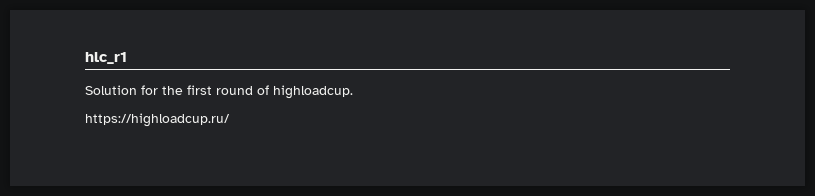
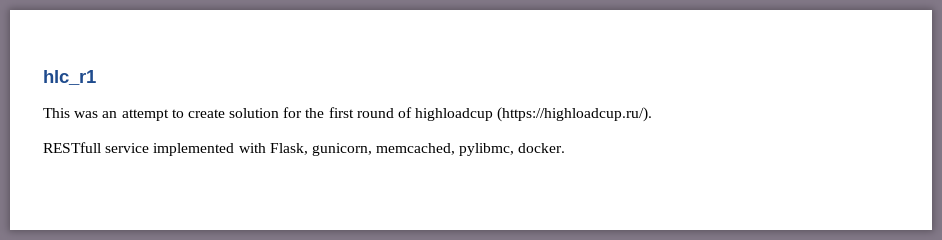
- Solution for the first round of highloadcup.
- https://highloadcup.ru/
+ This was an attempt to create solution for the first round of highloadcup (https://highloadcup.ru/).
+ RESTfull service implemented with Flask, gunicorn, memcached, pylibmc, docker.

